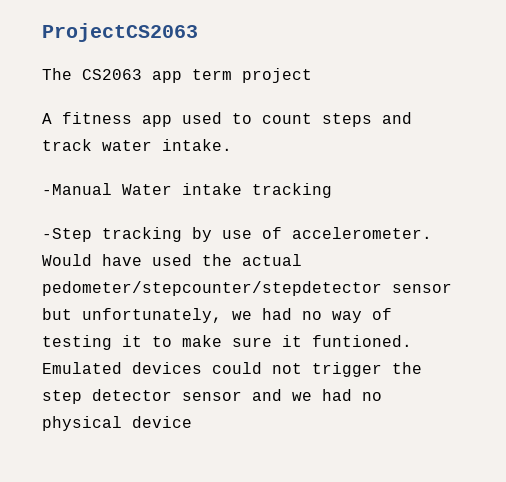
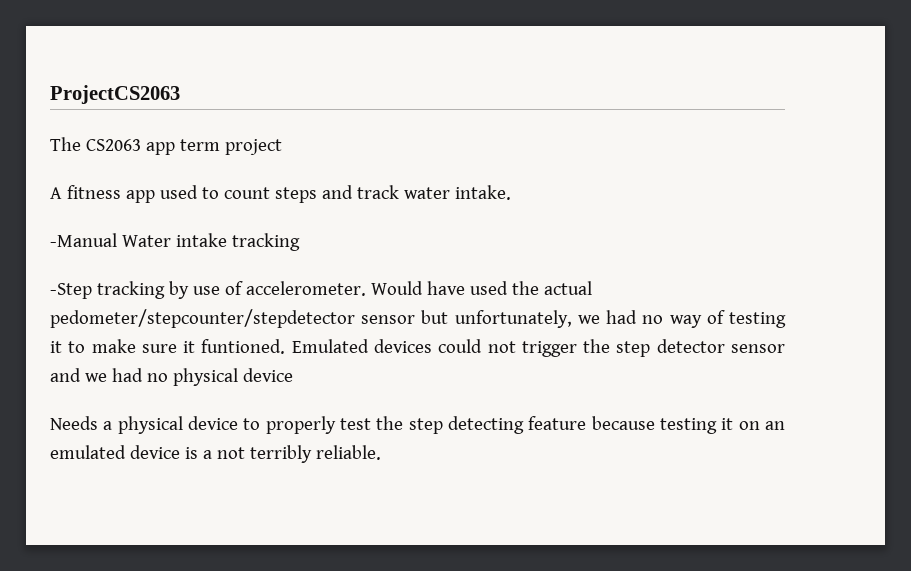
+ Needs a physical device to properly test the step detecting feature because testing it on an emulated device is a not terribly reliable.

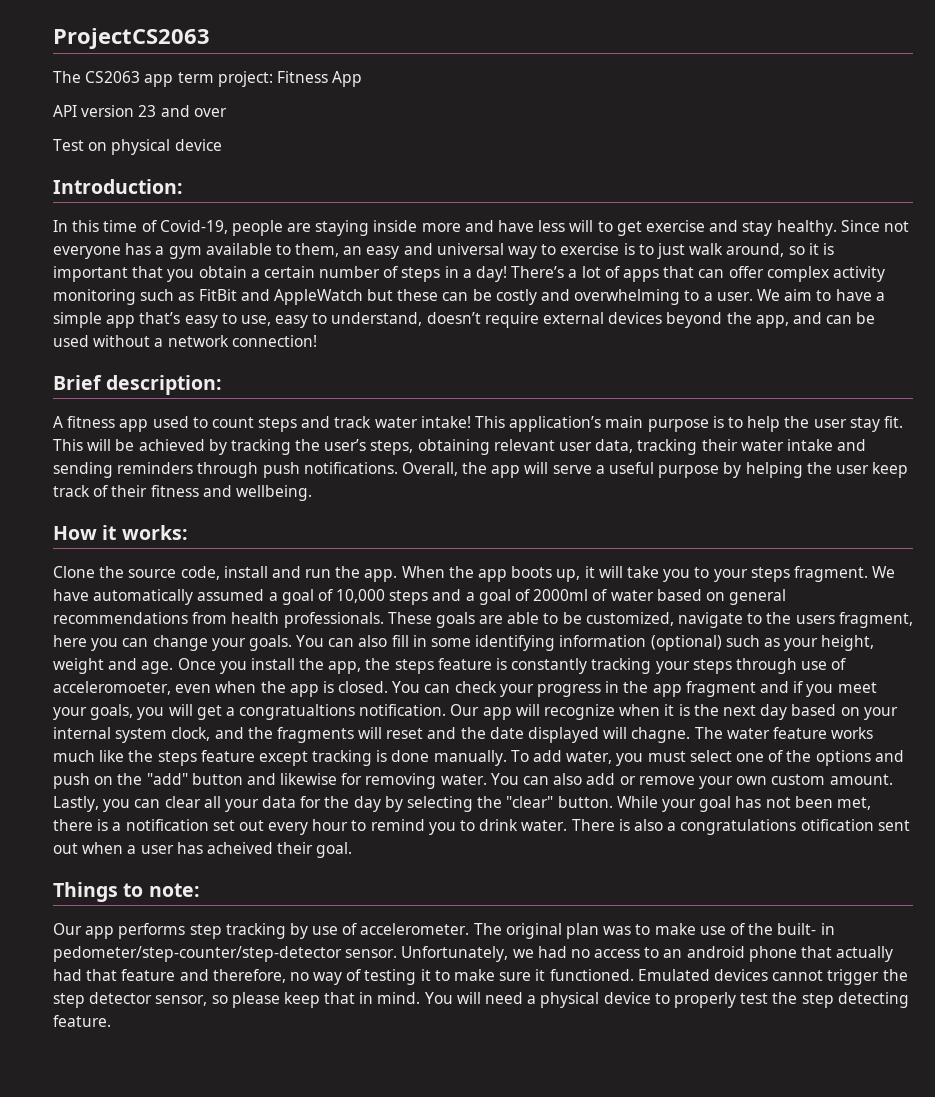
- The CS2063 app term project
+ The CS2063 app term project: Fitness App
+ API version 23 and over
+ Test on physical device
+ Introduction:
+ In this time of Covid-19, people are staying inside more and have less will to get exercise and stay healthy. Since not everyone has a gym available to them, an easy and universal way to exercise is to just walk around, so it is important that you obtain a certain number of steps in a day! There’s a lot of apps that can offer complex activity monitoring such as FitBit and AppleWatch but these can be costly and overwhelming to a user. We aim to have a simple app that’s easy to use, easy to understand, doesn’t require external devices beyond the app, and can be used without a network connection!
+ Brief description:
- A fitness app used to count steps and track water intake.
- -Manual Water intake tracking
- -Step tracking by use of accelerometer.
+ A fitness app used to count steps and track water intake! This application’s main purpose is to help the user stay fit. This will be achieved by tracking the user’s steps, obtaining relevant user data, tracking their water intake and sending reminders through push notifications. Overall, the app will serve a useful purpose by helping the user keep track of their fitness and wellbeing.
+ How it works:
+ Clone the source code, install and run the app. When the app boots up, it will take you to your steps fragment. We have automatically assumed a goal of 10,000 steps and a goal of 2000ml of water based on general recommendations from health professionals. These goals are able to be customized, navigate to the users fragment, here you can change your goals. You can also fill in some identifying information (optional) such as your height, weight and age. Once you install the app, the steps feature is constantly tracking your steps through use of acceleromoeter, even when the app is closed. You can check your progress in the app fragment and if you meet your goals, you will get a congratualtions notification. Our app will recognize when it is the next day based on your internal system clock, and the fragments will reset and the date displayed will chagne. The water feature works much like the steps feature except tracking is done manually. To add water, you must select one of the options and push on the "add" button and likewise for removing water. You can also add or remove your own custom amount. Lastly, you can clear all your data for the day by selecting the "clear" button. While your goal has not been met, there is a notification set out every hour to remind you to drink water. There is also a congratulations otification sent out when a user has acheived their goal.
+ Things to note:
+ Our app performs step tracking by use of accelerometer.
- Would have used the actual pedometer/stepcounter/stepdetector sensor but unfortunately, we had no way of testing it to make sure it funtioned.
+ The original plan was to make use of the built- in pedometer/step-counter/step-detector sensor. Unfortunately, we had no access to an android phone that actually had that feature and therefore, no way of testing it to make sure it functioned.
- Emulated devices could not trigger the step detector sensor and we had no physical device
- Needs a physical device to properly test the step detecting feature because testing it on an emulated device is a not terribly reliable.
+ Emulated devices cannot trigger the step detector sensor, so please keep that in mind. You will need a physical device to properly test the step detecting feature.

